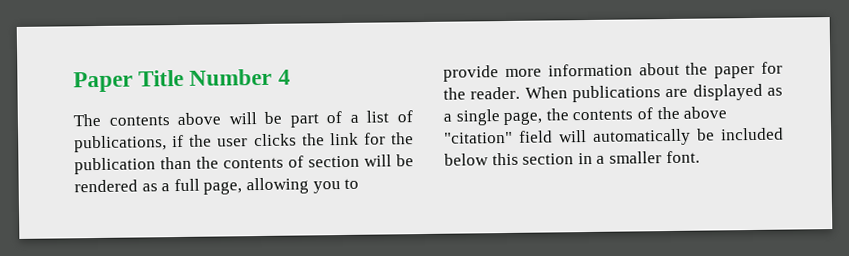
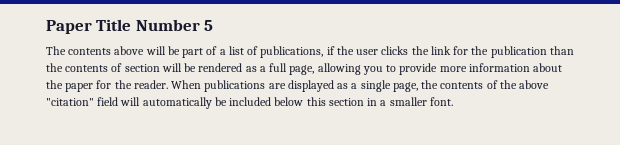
- Paper Title Number 4
+ Paper Title Number 5

